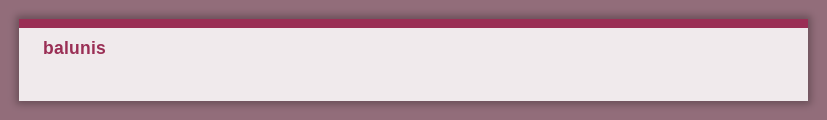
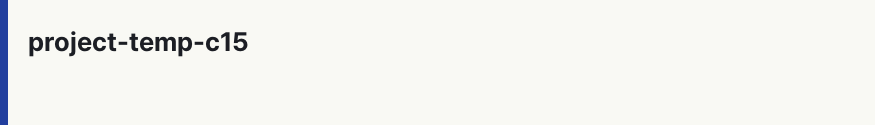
- balunis
+ project-temp-c15

